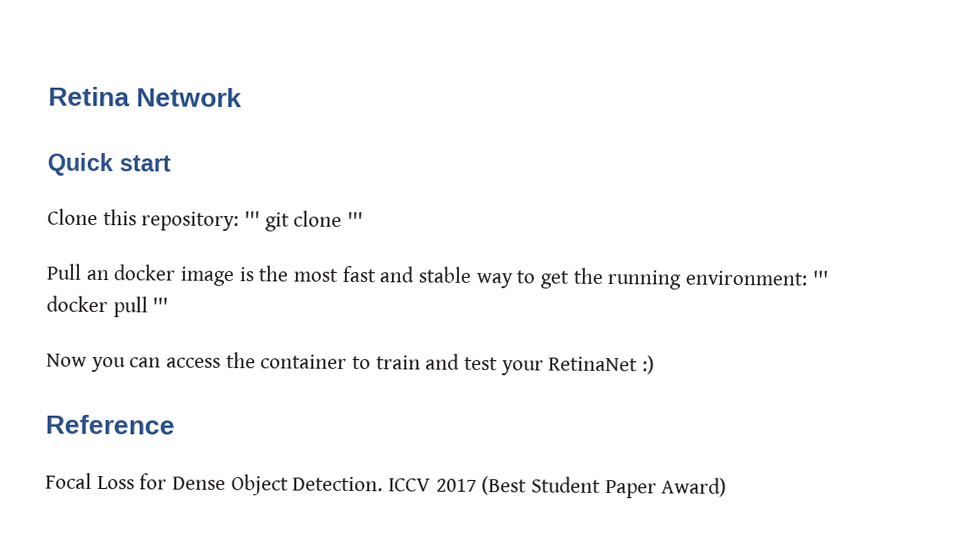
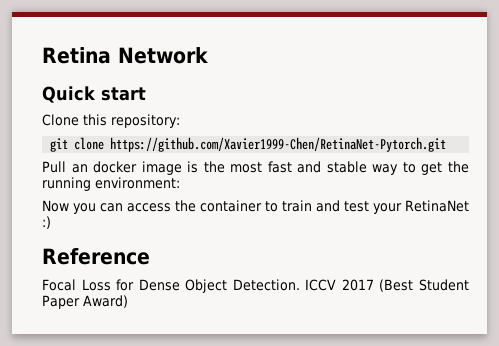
- Clone this repository: ''' git clone '''
+ Clone this repository:
+ git clone https://github.com/Xavier1999-Chen/RetinaNet-Pytorch.git
- Pull an docker image is the most fast and stable way to get the running environment: ''' docker pull '''
+ Pull an docker image is the most fast and stable way to get the running environment:

